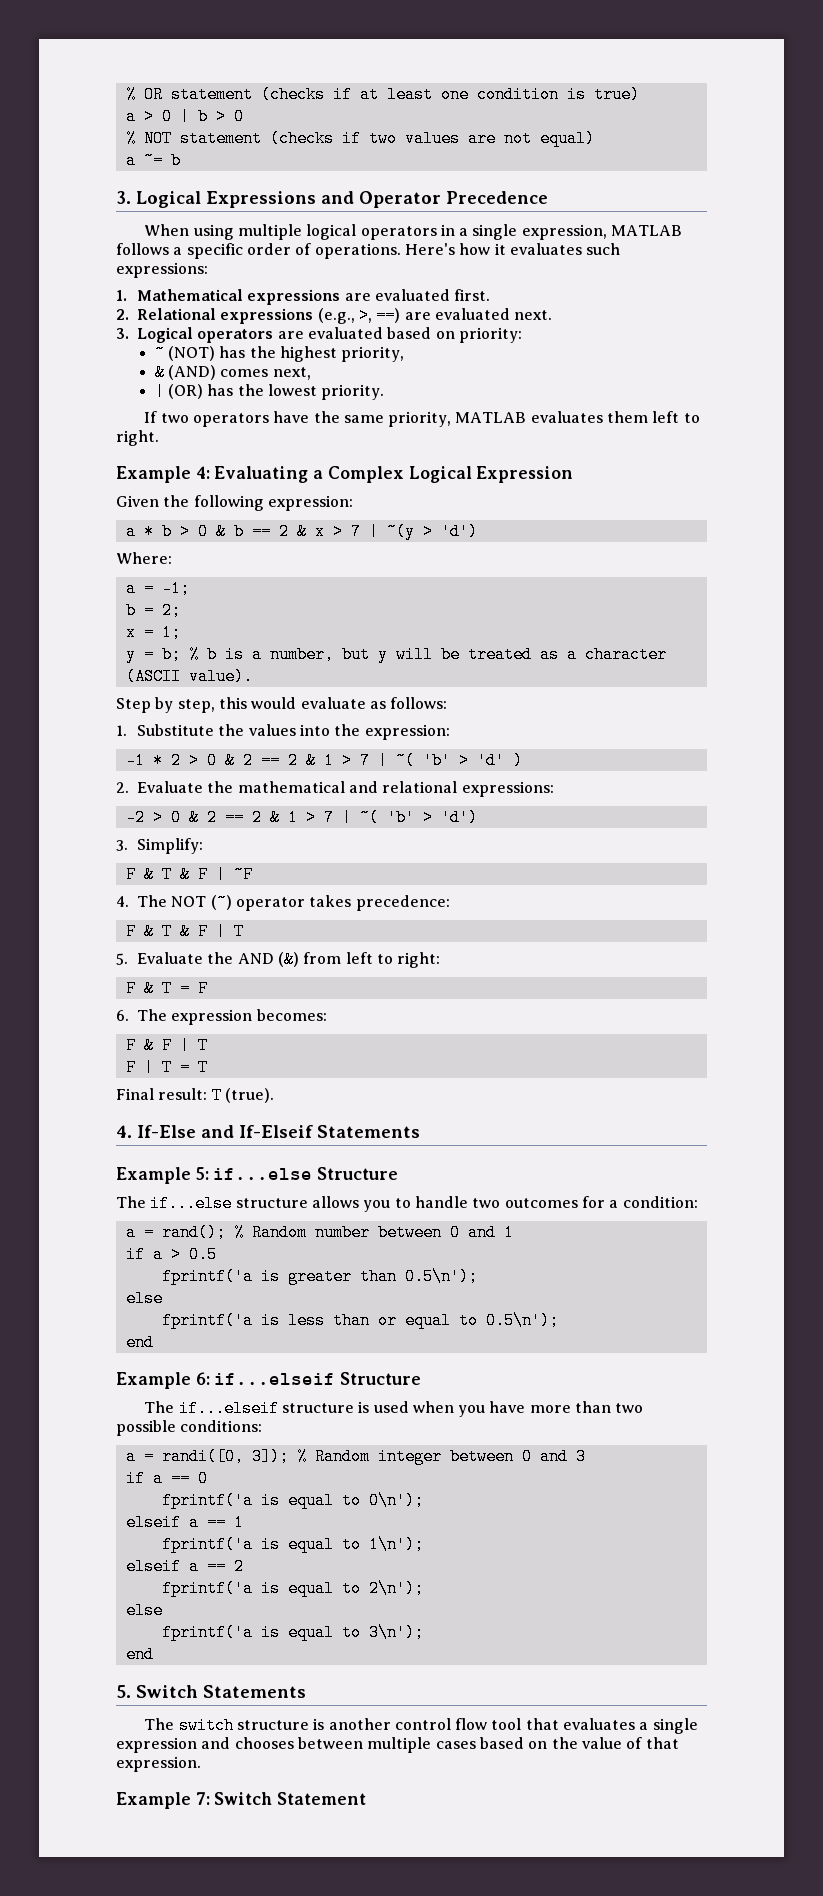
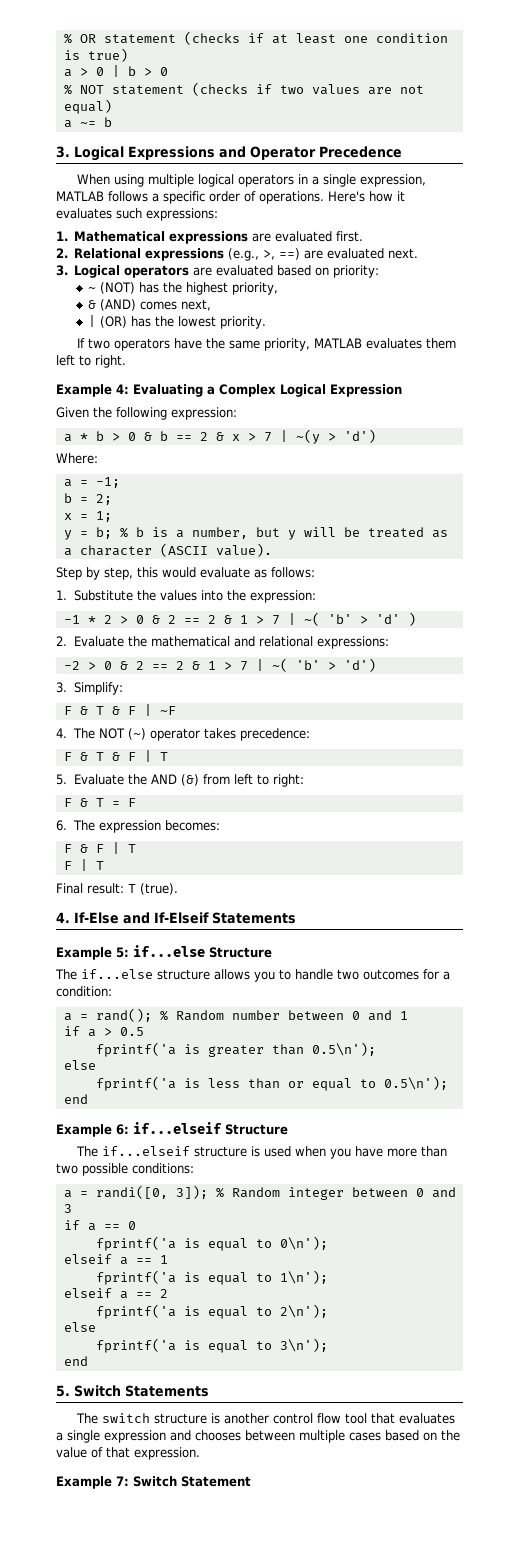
  F & F | T
- F | T = T
+ F | T

